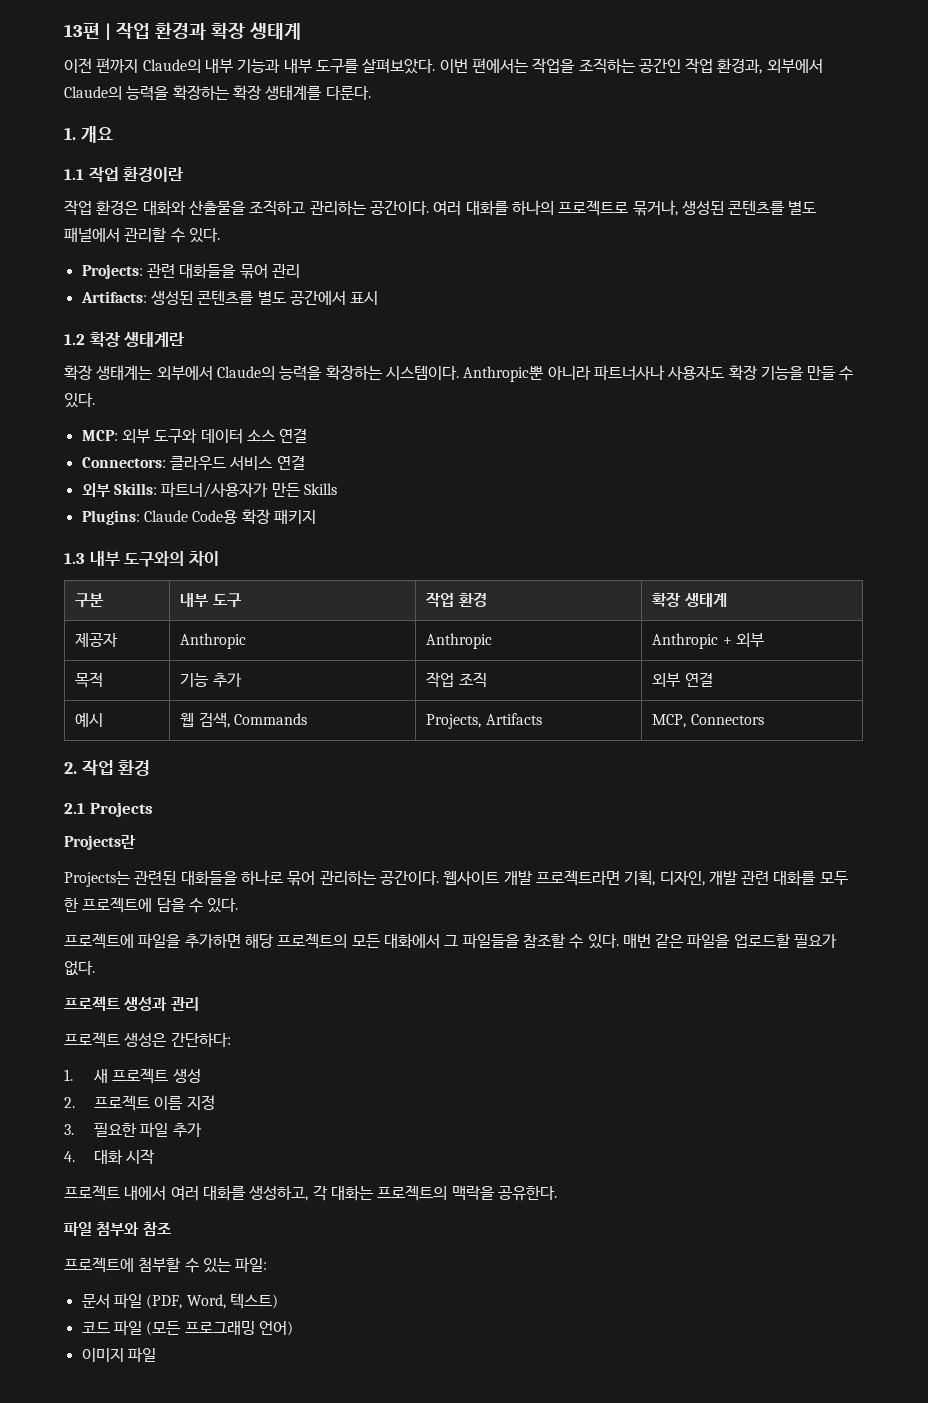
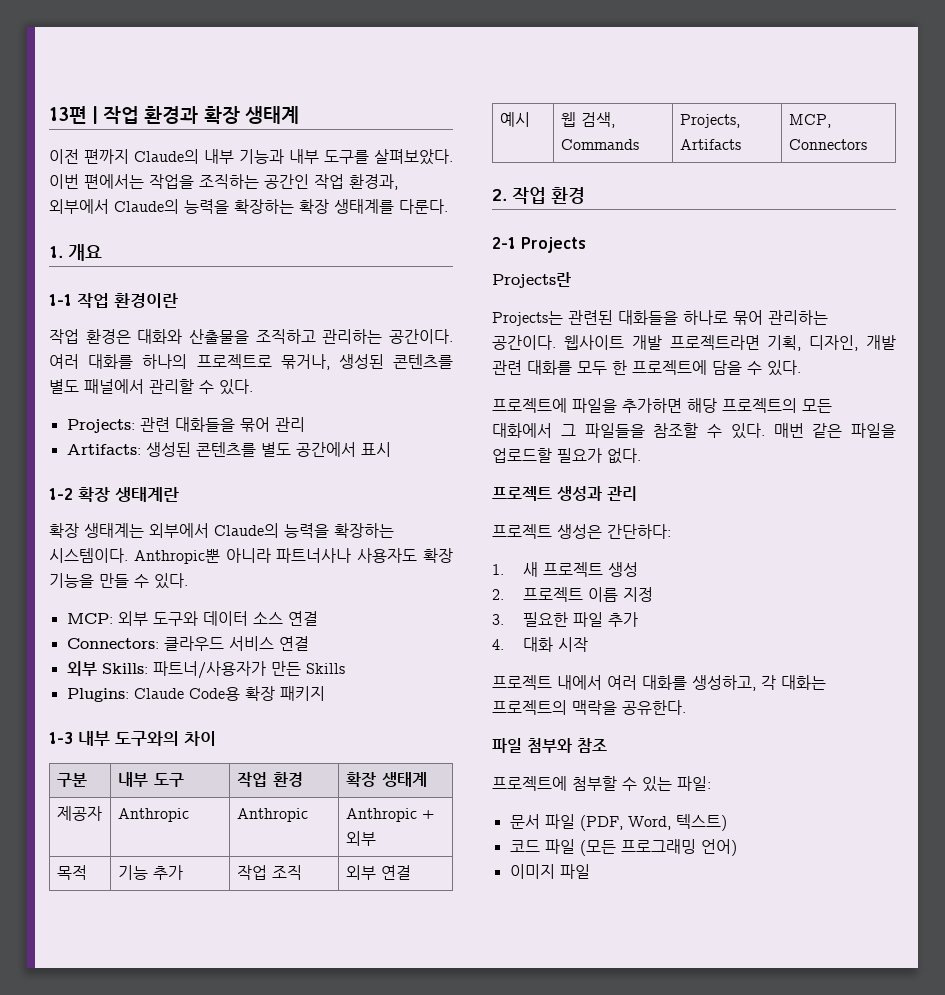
- 1.1 작업 환경이란
+ 1-1 작업 환경이란
- 1.2 확장 생태계란
+ 1-2 확장 생태계란
- 1.3 내부 도구와의 차이
+ 1-3 내부 도구와의 차이
- 2.1 Projects
+ 2-1 Projects

